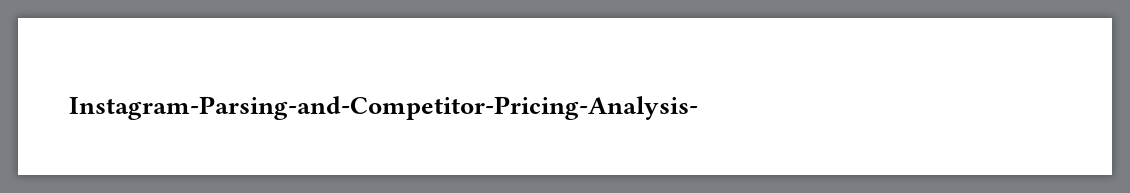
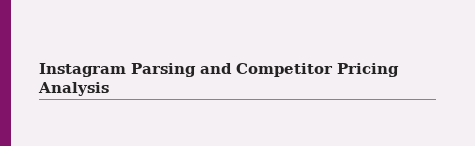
- Instagram-Parsing-and-Competitor-Pricing-Analysis-
+ Instagram Parsing and Competitor Pricing Analysis

